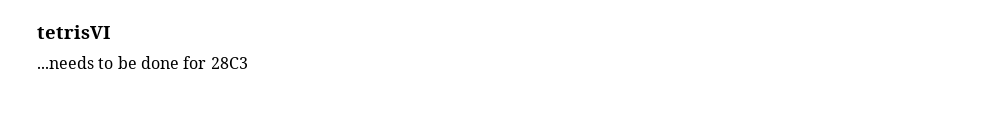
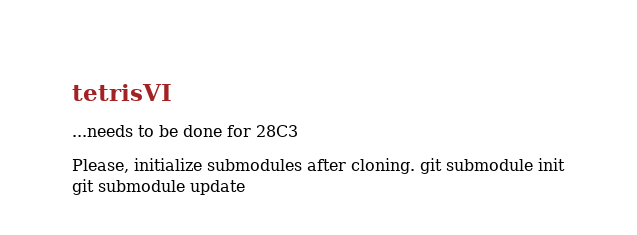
+ Please, initialize submodules after cloning. git submodule init git submodule update

